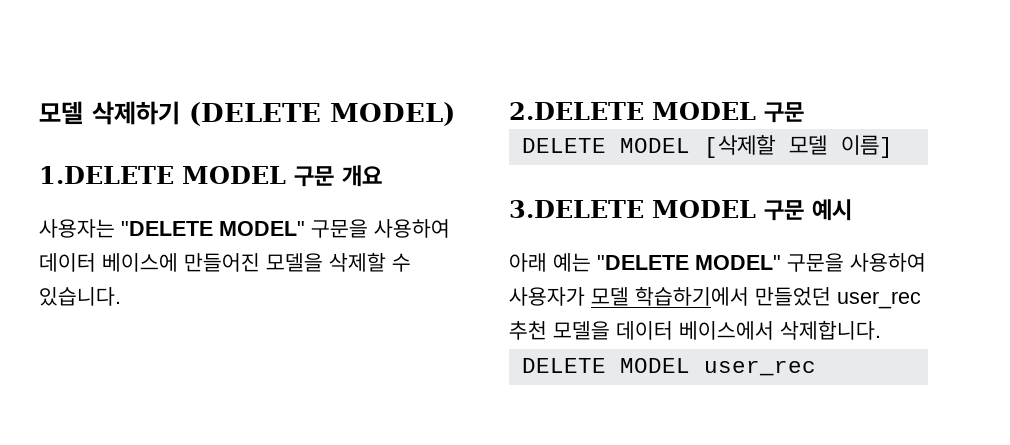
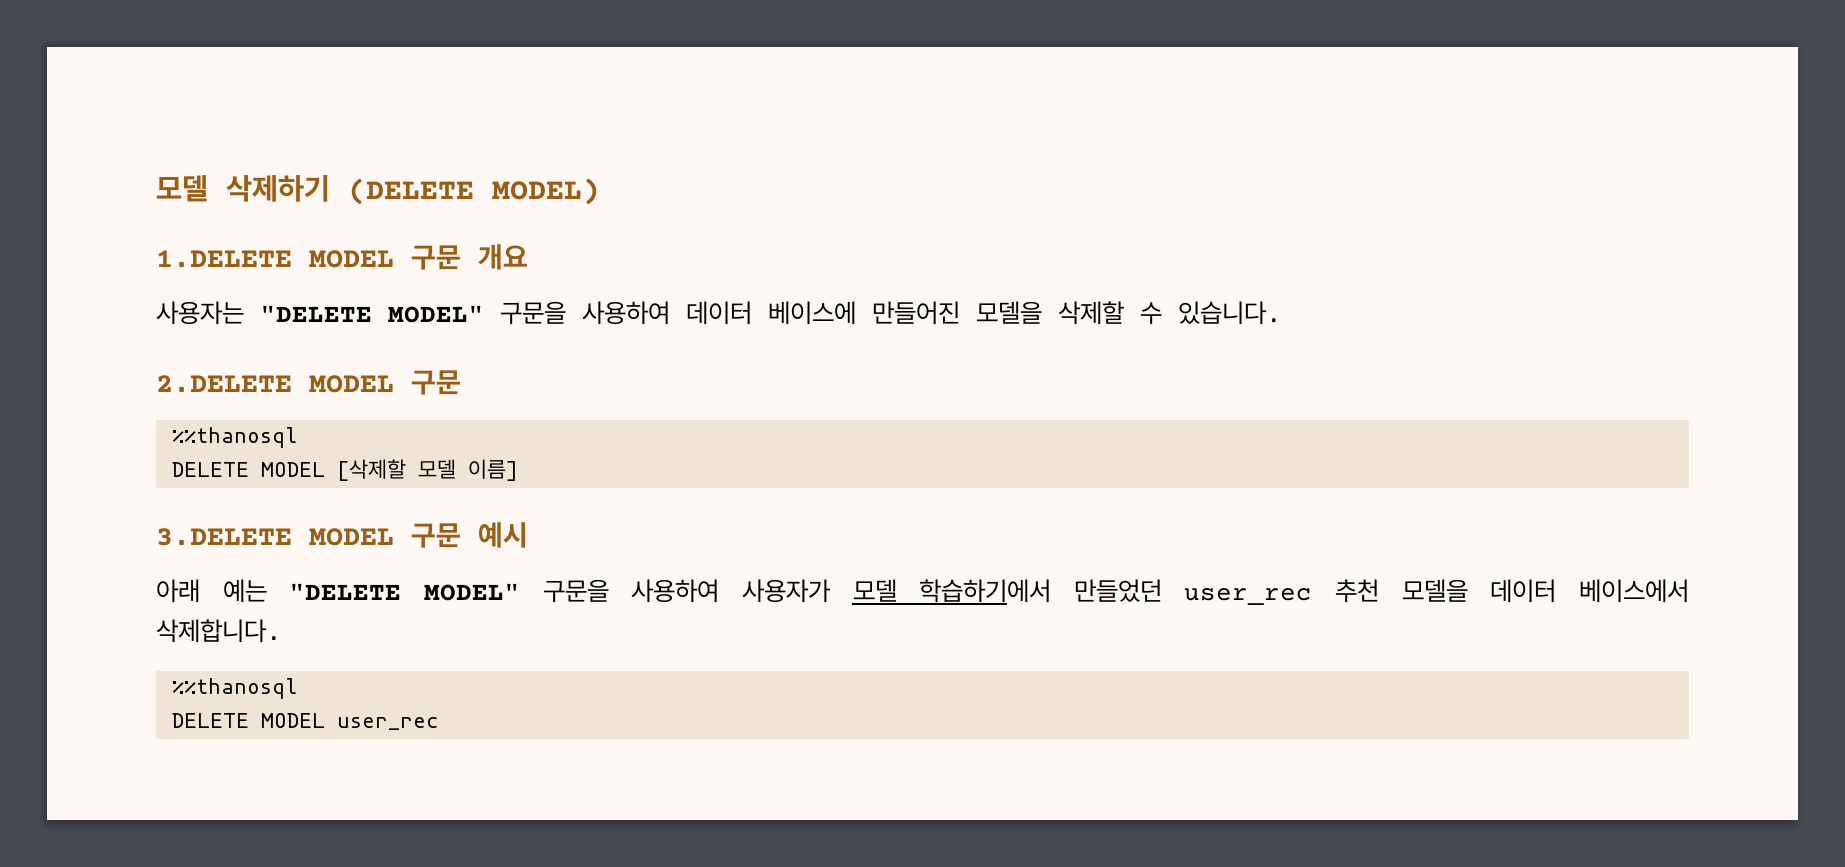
  2.DELETE MODEL 구문
+ %%thanosql
  아래 예는 "DELETE MODEL" 구문을 사용하여 사용자가 모델 학습하기에서 만들었던 user_rec 추천 모델을 데이터 베이스에서 삭제합니다.
+ %%thanosql

